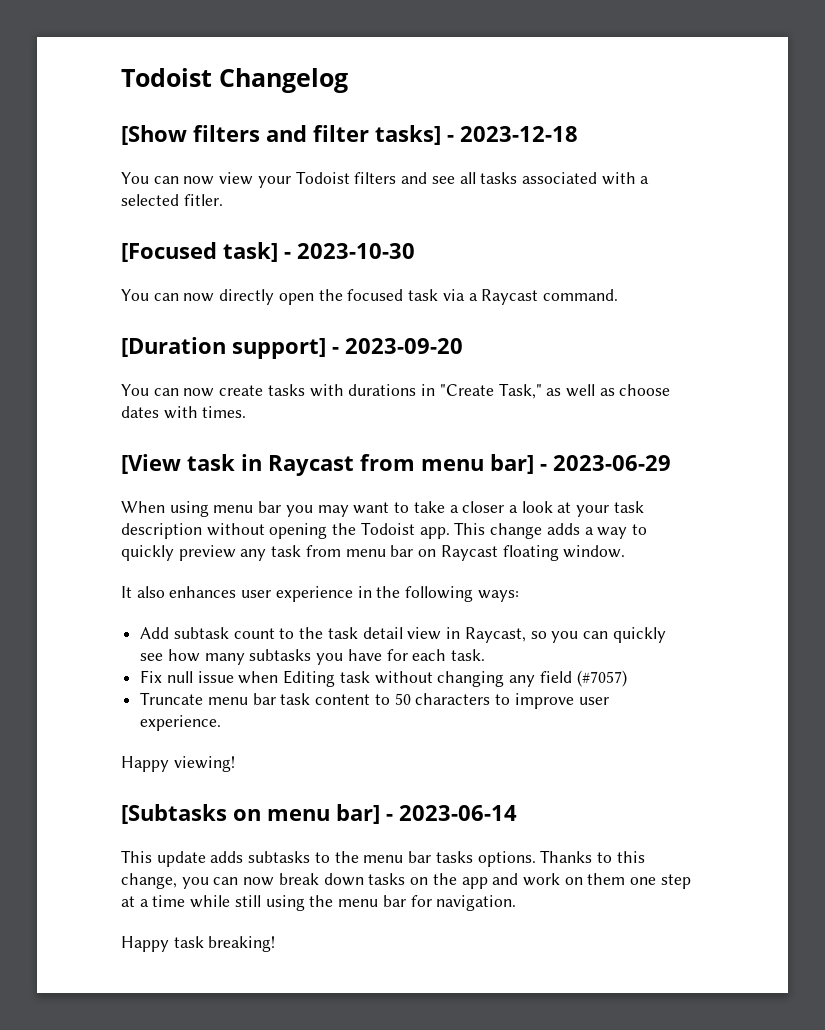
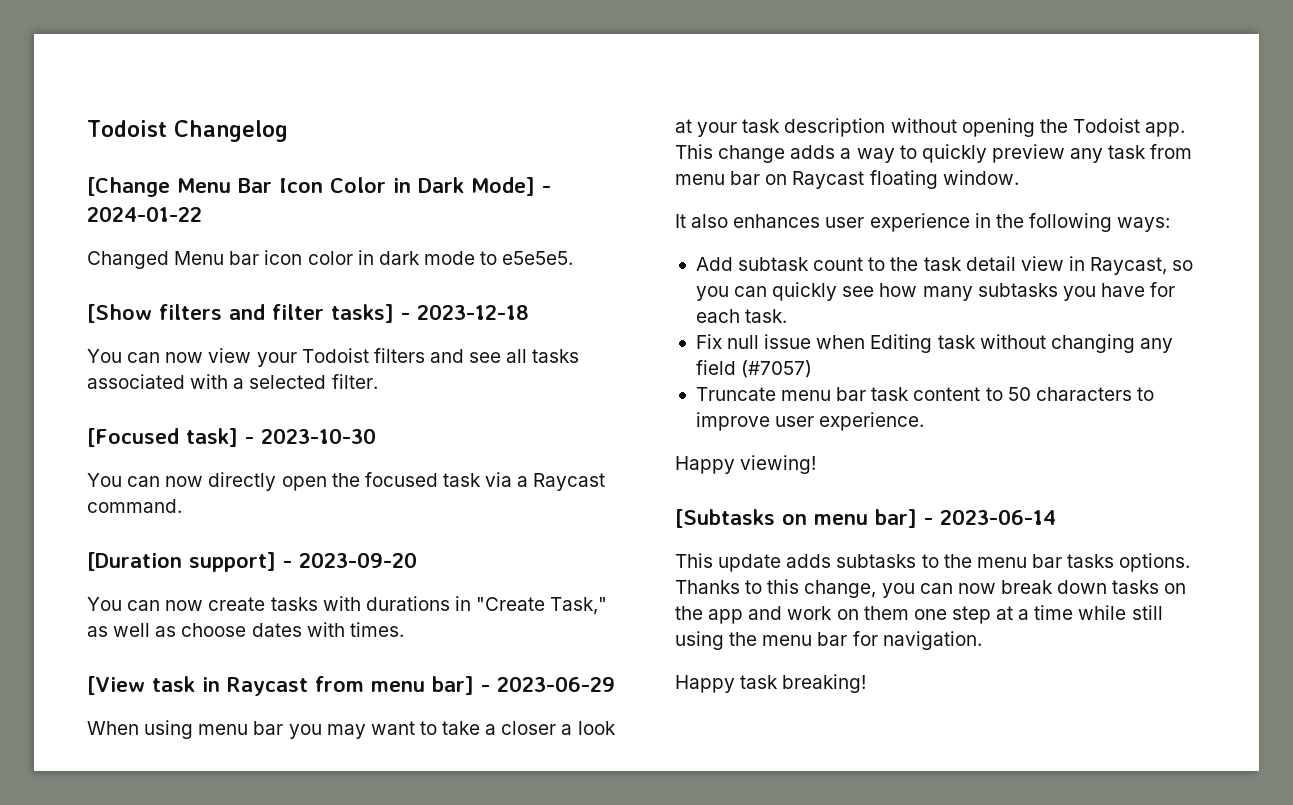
+ [Change Menu Bar Icon Color in Dark Mode] - 2024-01-22
+ Changed Menu bar icon color in dark mode to e5e5e5.
- You can now view your Todoist filters and see all tasks associated with a selected fitler.
+ You can now view your Todoist filters and see all tasks associated with a selected filter.

